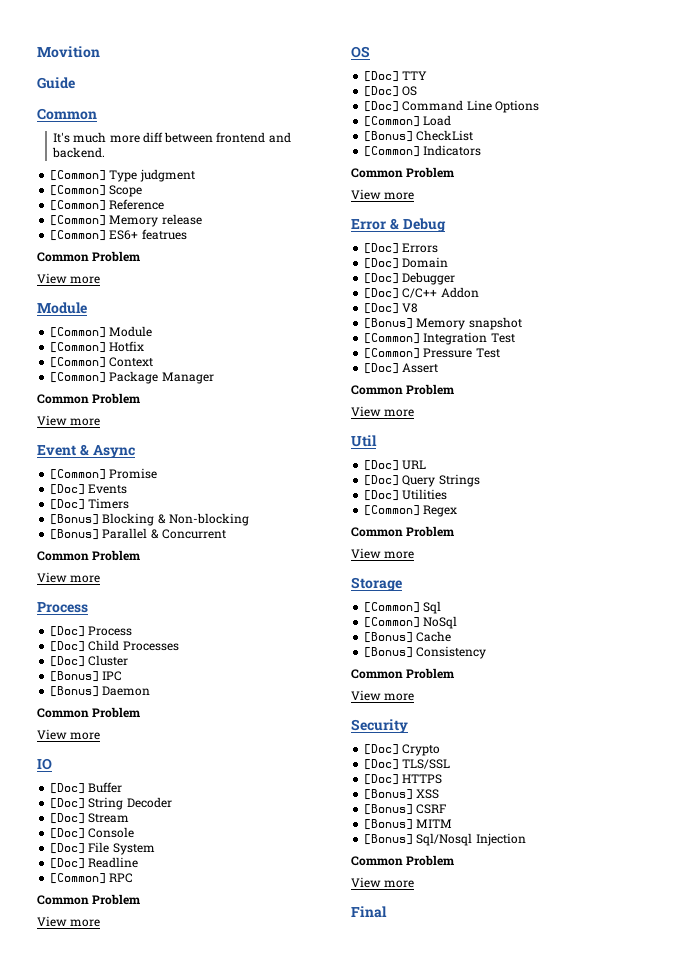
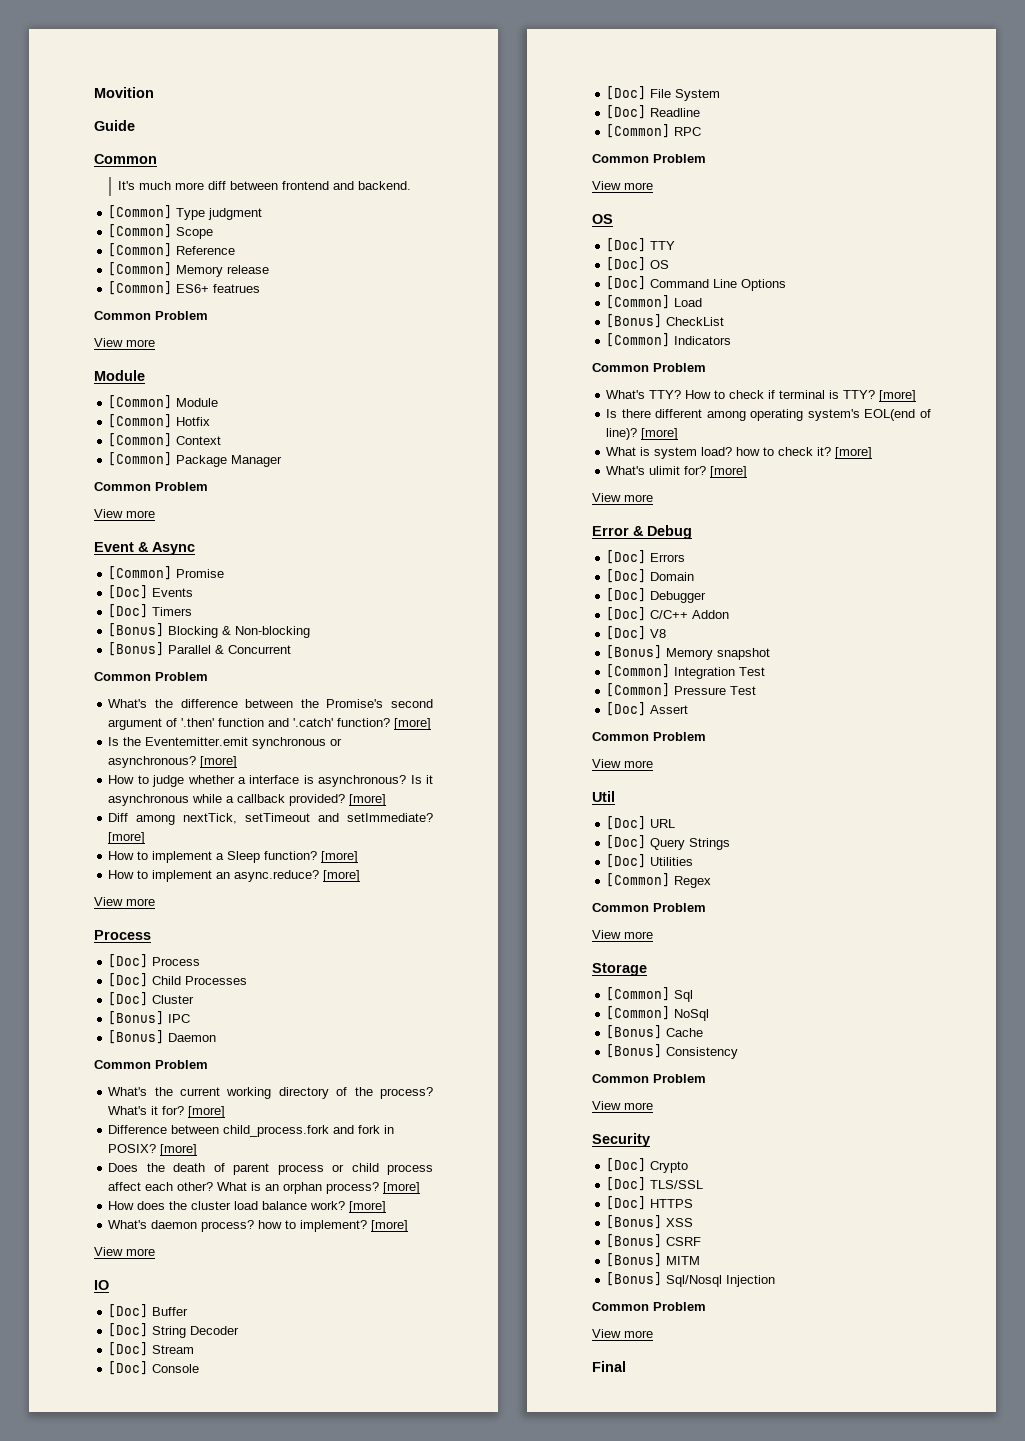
+ What's the difference between the Promise's second argument of '.then' function and '.catch' function? [more]
+ Is the Eventemitter.emit synchronous or asynchronous? [more]
+ How to judge whether a interface is asynchronous? Is it asynchronous while a callback provided? [more]
+ Diff among nextTick, setTimeout and setImmediate? [more]
+ How to implement a Sleep function? [more]
+ How to implement an async.reduce? [more]
+ What's the current working directory of the process? What's it for? [more]
+ Difference between child_process.fork and fork in POSIX? [more]
+ Does the death of parent process or child process affect each other? What is an orphan process? [more]
+ How does the cluster load balance work? [more]
+ What's daemon process? how to implement? [more]
+ What's TTY? How to check if terminal is TTY? [more]
+ Is there different among operating system's EOL(end of line)? [more]
+ What is system load? how to check it? [more]
+ What's ulimit for? [more]

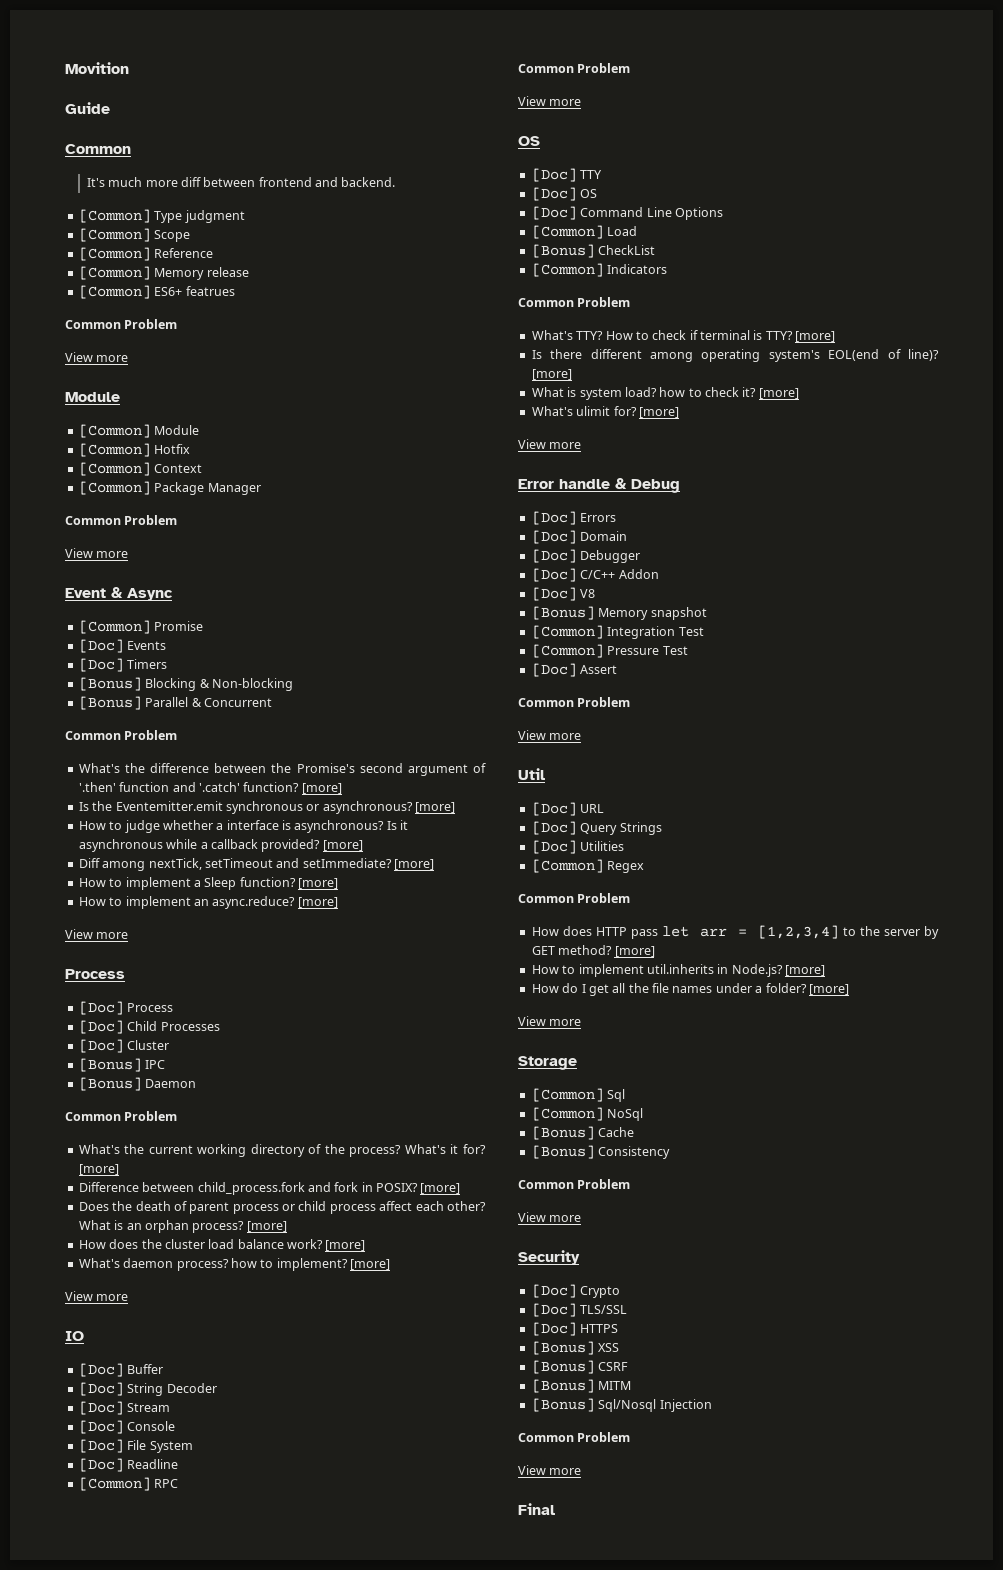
- Error & Debug
+ Error handle & Debug
+ How does HTTP pass let arr = [1,2,3,4] to the server by GET method? [more]
+ How to implement util.inherits in Node.js? [more]
+ How do I get all the file names under a folder? [more]

